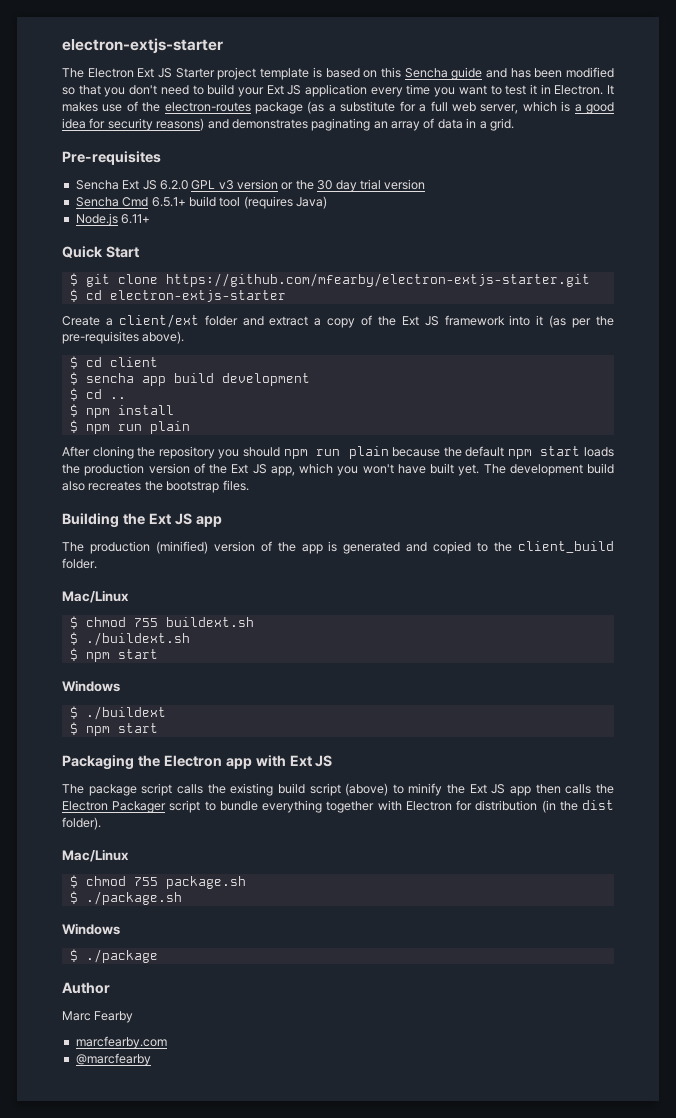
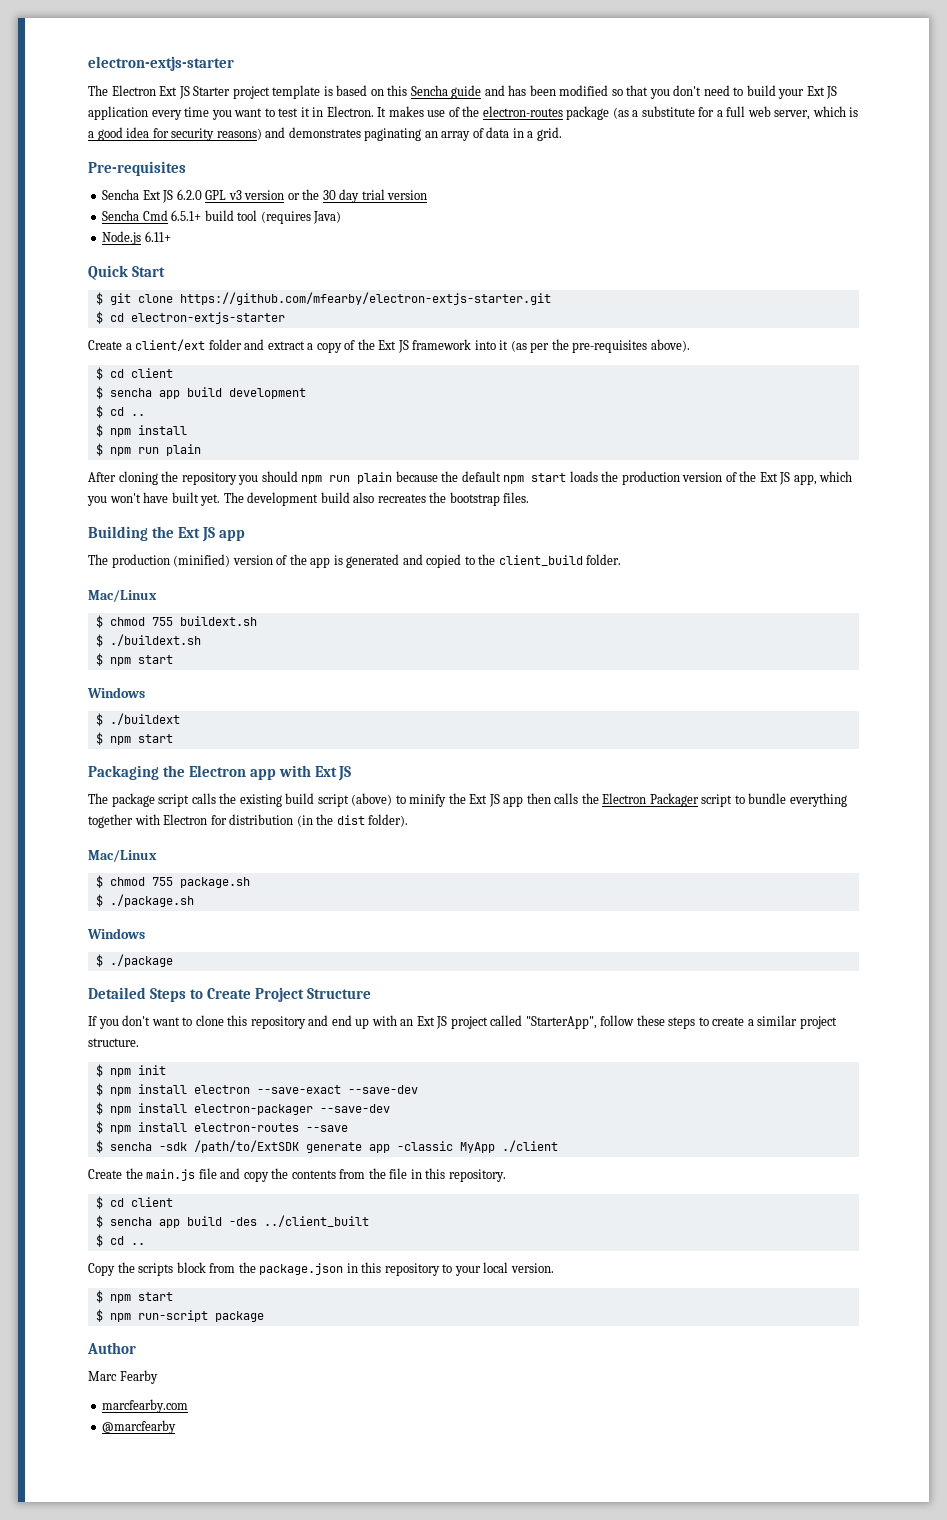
+ Detailed Steps to Create Project Structure
+ If you don't want to clone this repository and end up with an Ext JS project called "StarterApp", follow these steps to create a similar project structure.
+ $ npm init
+ $ npm install electron --save-exact --save-dev
+ $ npm install electron-packager --save-dev
+ $ npm install electron-routes --save
+ $ sencha -sdk /path/to/ExtSDK generate app -classic MyApp ./client
+ Create the main.js file and copy the contents from the file in this repository.
+ $ cd client
+ $ sencha app build -des ../client_built
+ $ cd ..
+ Copy the scripts block from the package.json in this repository to your local version.
+ $ npm start
+ $ npm run-script package

